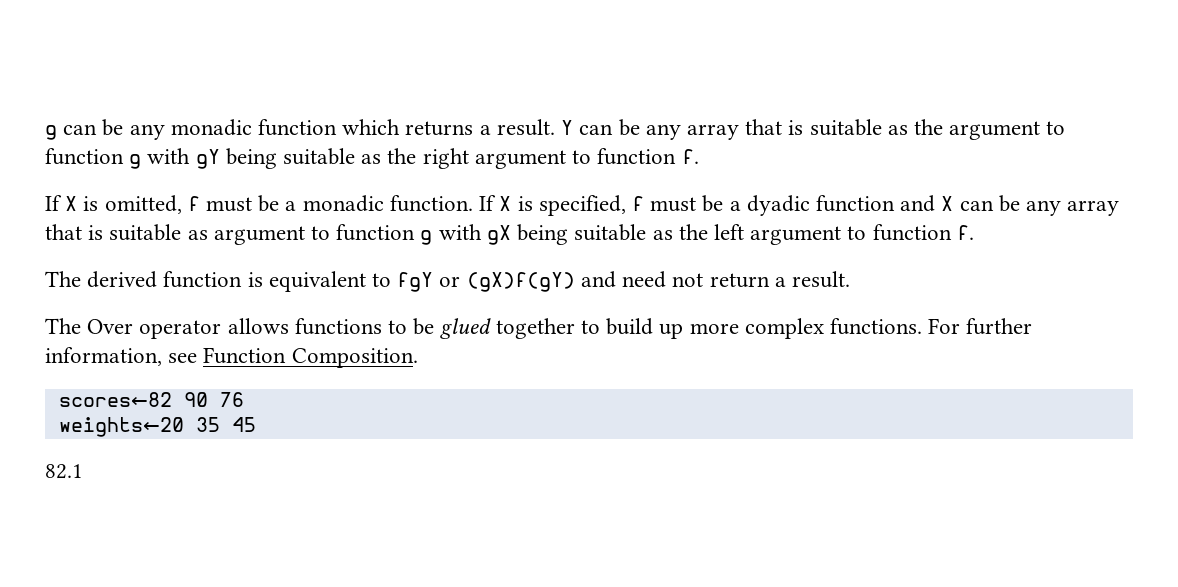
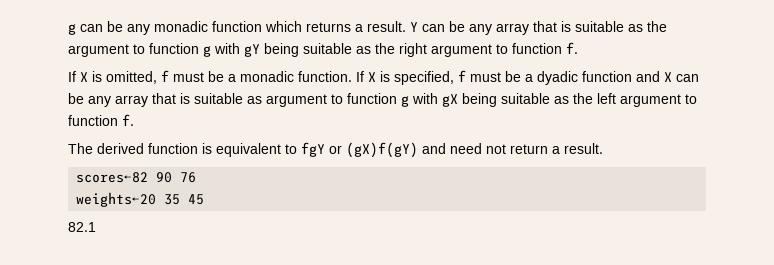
- The Over operator allows functions to be glued together to build up more complex functions. For further information, see Function Composition.

